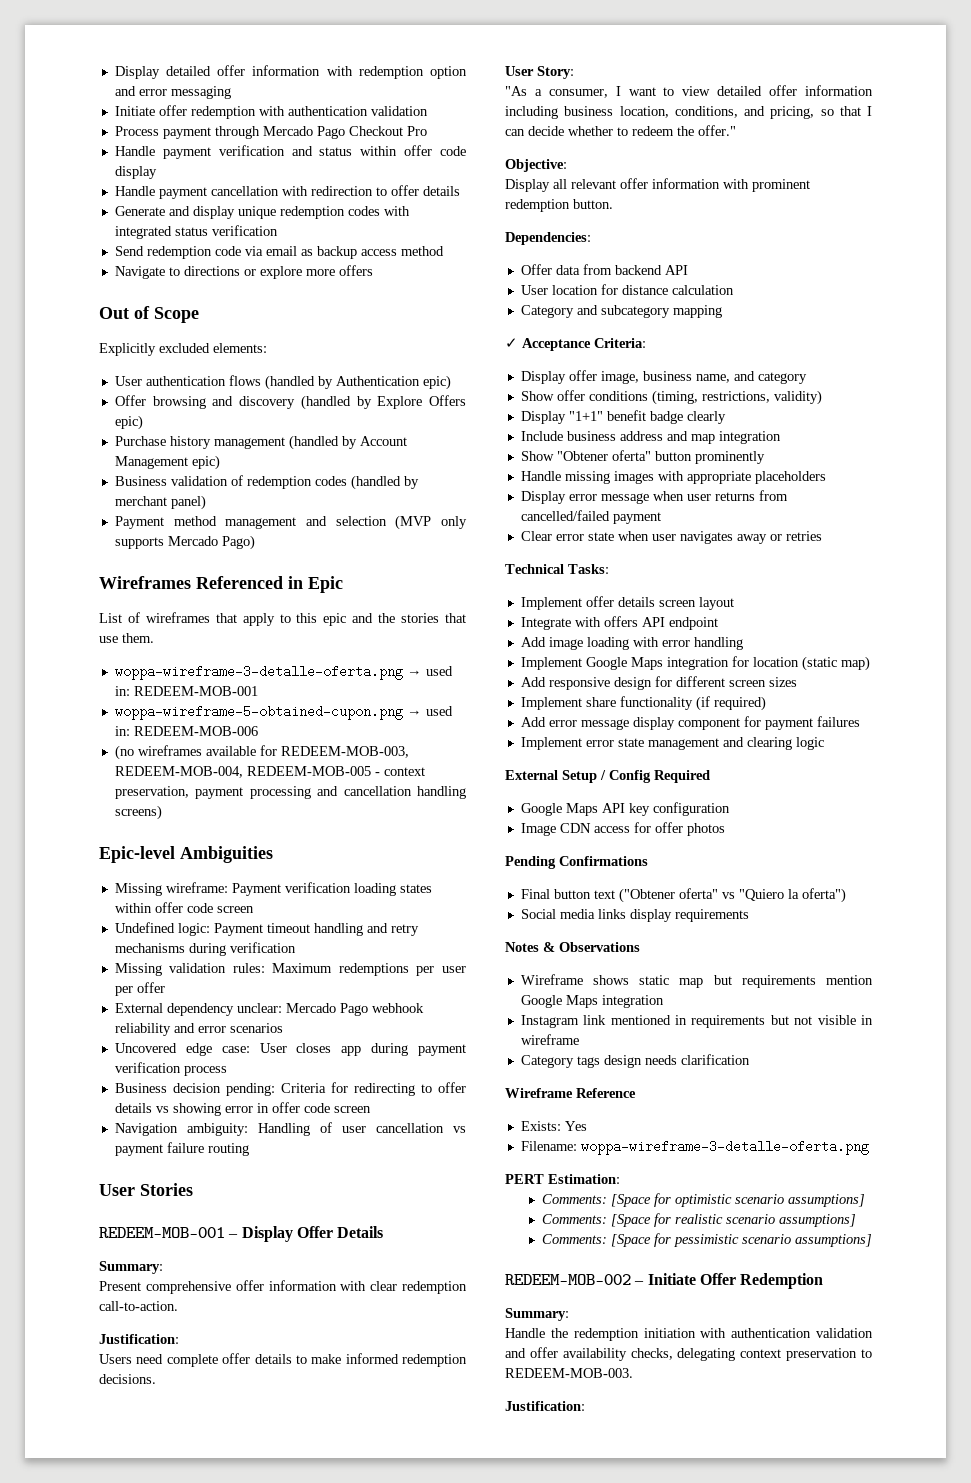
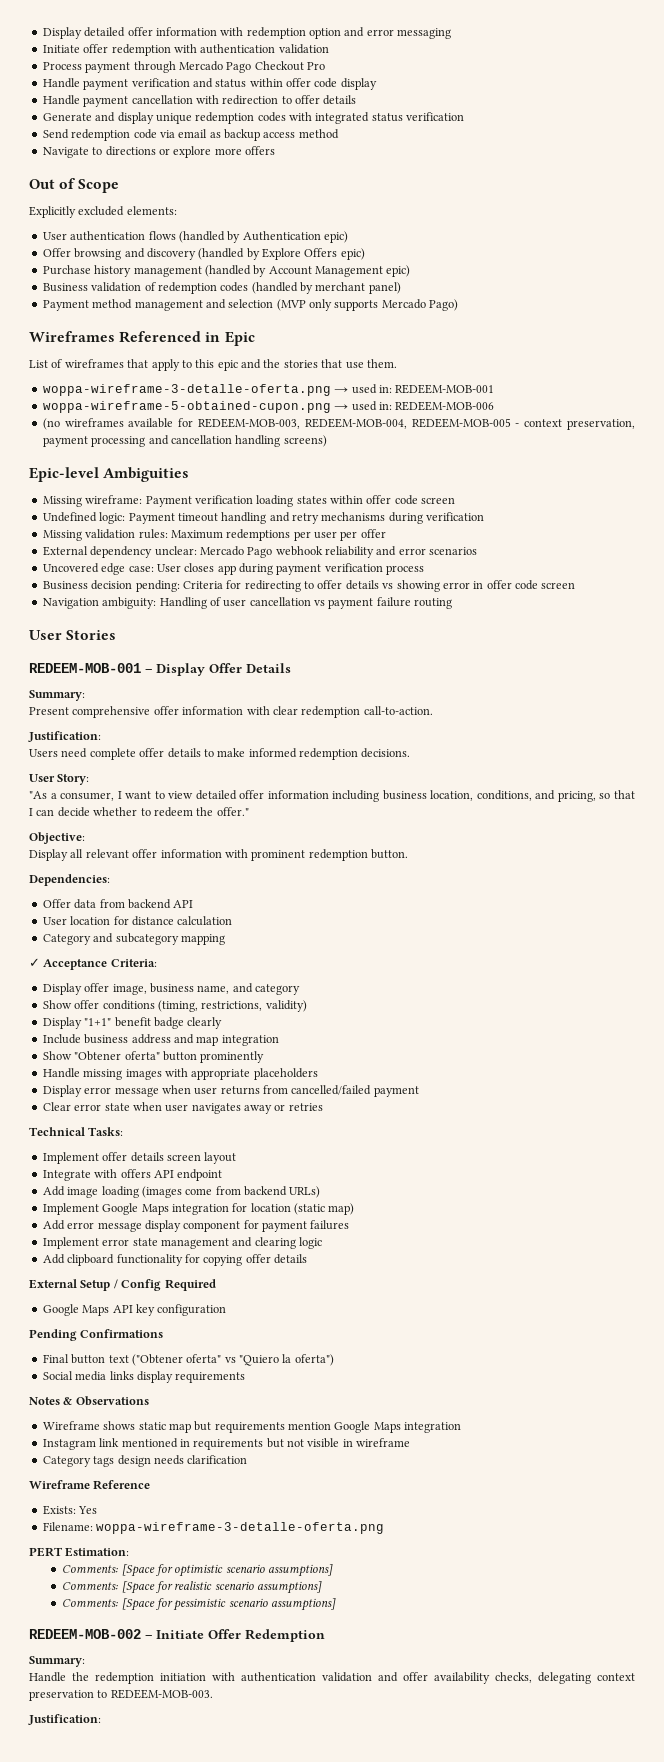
- Add image loading with error handling
+ Add image loading (images come from backend URLs)
- Add responsive design for different screen sizes
- Implement share functionality (if required)
+ Add clipboard functionality for copying offer details
- Image CDN access for offer photos

